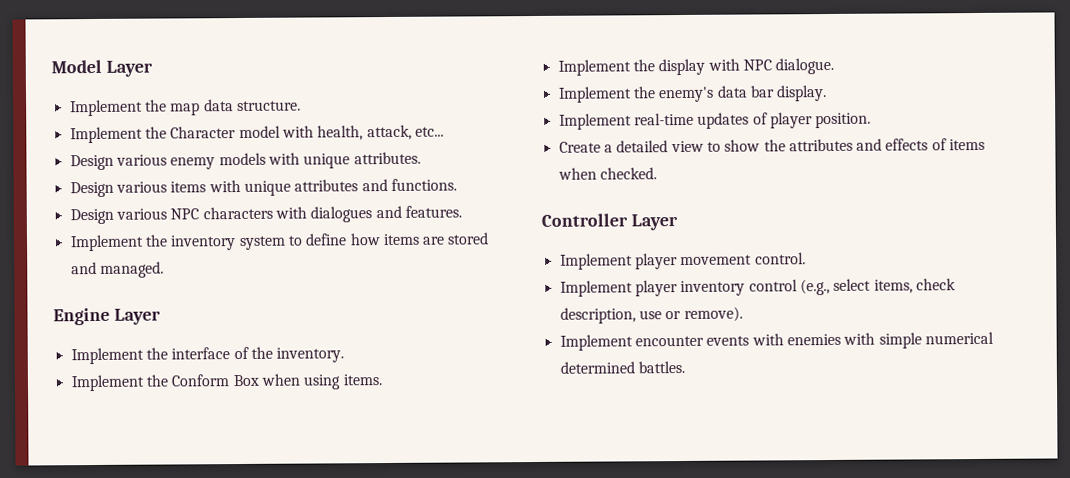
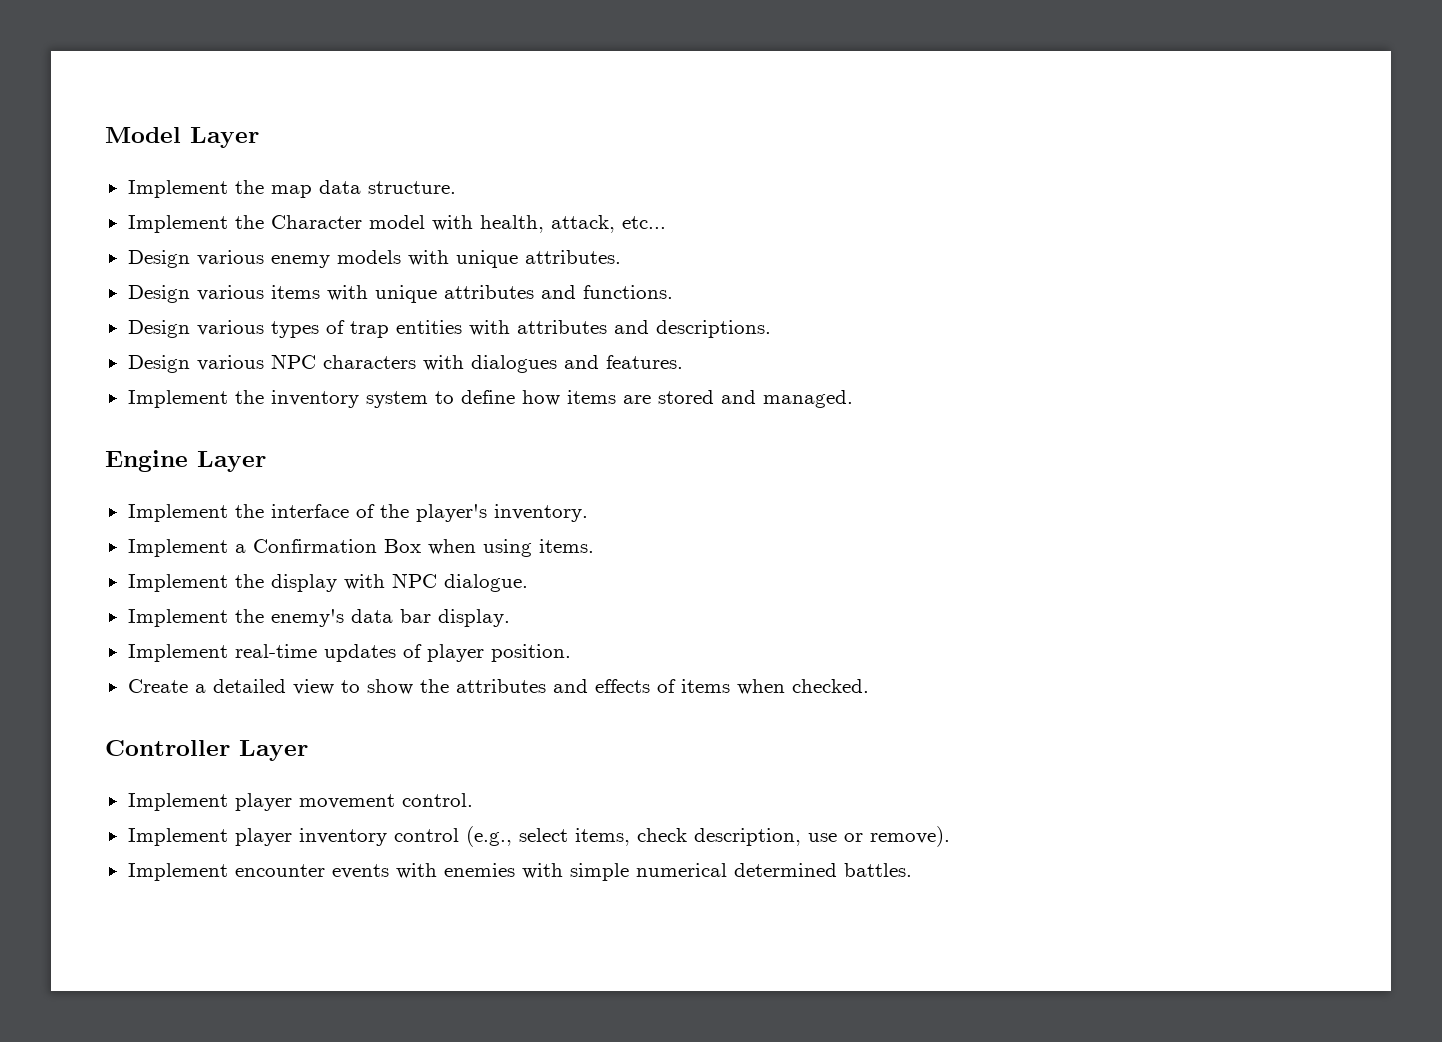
+ Design various types of trap entities with attributes and descriptions.
- Implement the interface of the inventory.
+ Implement the interface of the player's inventory.
- Implement the Conform Box when using items.
+ Implement a Confirmation Box when using items.

